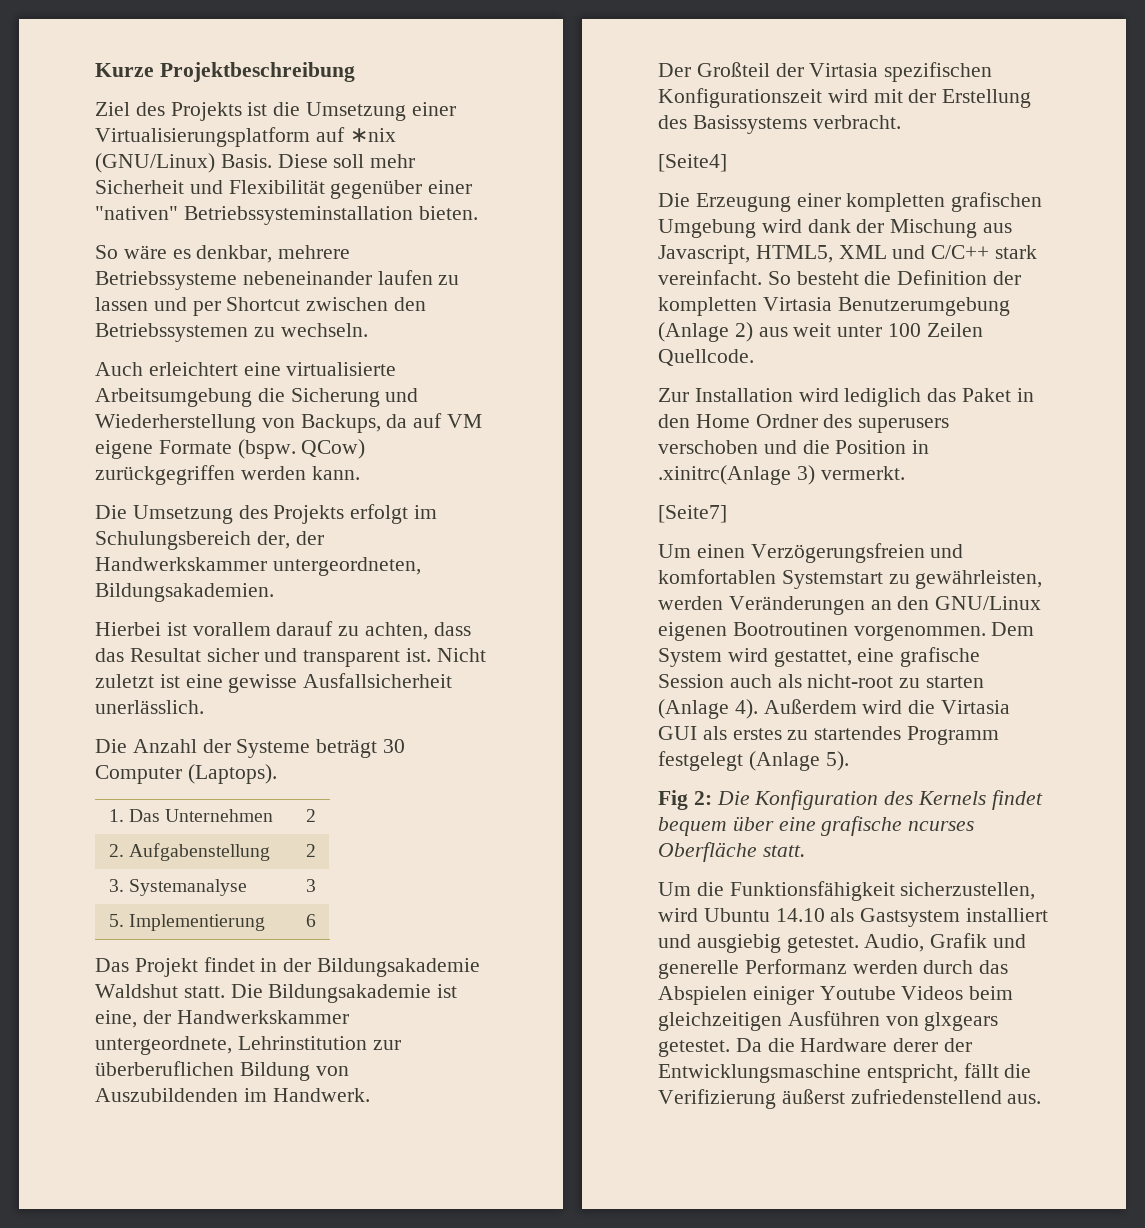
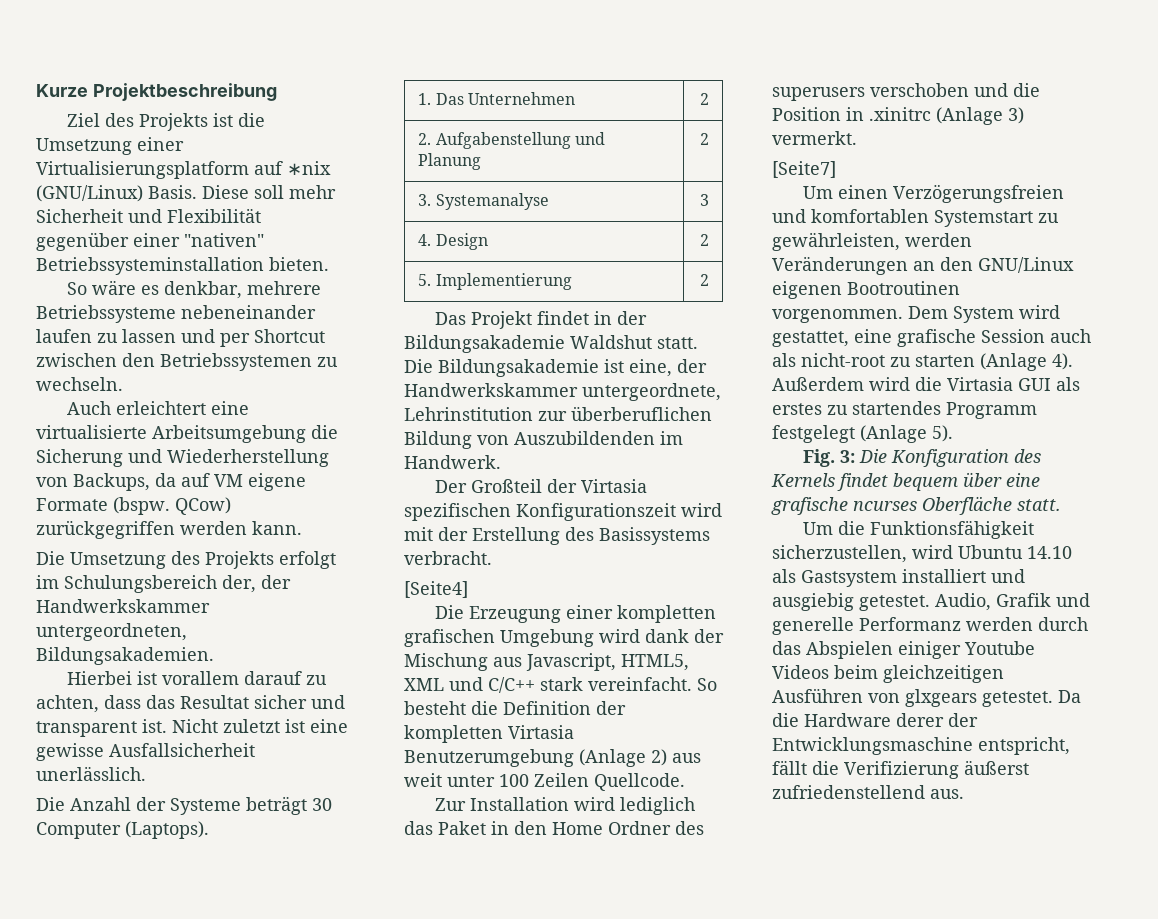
- 2. Aufgabenstellung | 2
+ 2. Aufgabenstellung und Planung | 2
+ 4. Design | 2
- 5. Implementierung | 6
+ 5. Implementierung | 2
- Zur Installation wird lediglich das Paket in den Home Ordner des superusers verschoben und die Position in .xinitrc(Anlage 3) vermerkt.
+ Zur Installation wird lediglich das Paket in den Home Ordner des superusers verschoben und die Position in .xinitrc (Anlage 3) vermerkt.
- Fig 2: Die Konfiguration des Kernels findet bequem über eine grafische ncurses Oberfläche statt.
+ Fig. 3: Die Konfiguration des Kernels findet bequem über eine grafische ncurses Oberfläche statt.

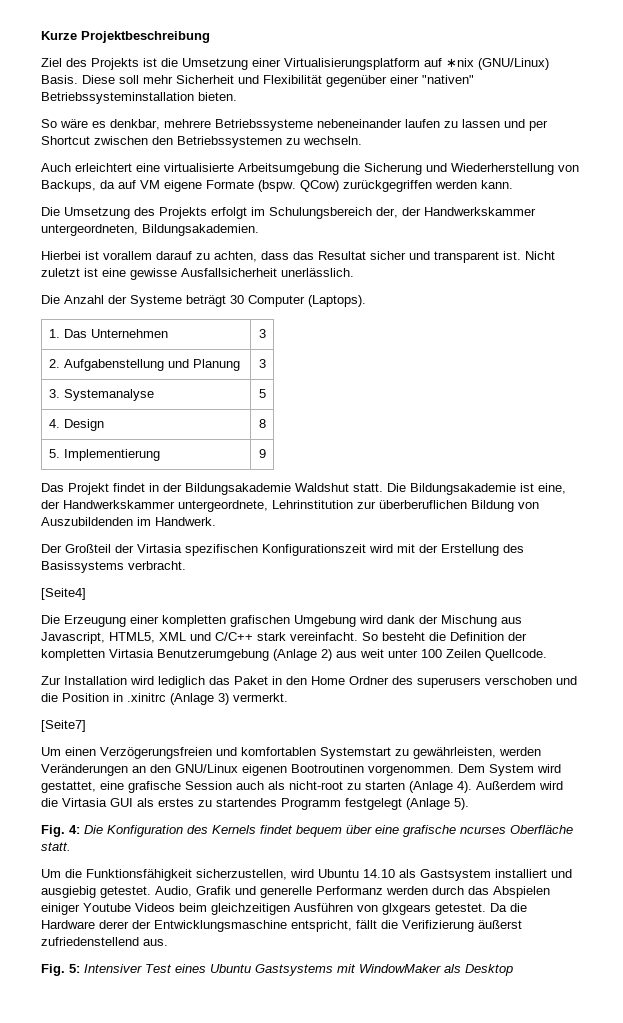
- 1. Das Unternehmen | 2
+ 1. Das Unternehmen | 3
- 2. Aufgabenstellung und Planung | 2
+ 2. Aufgabenstellung und Planung | 3
- 3. Systemanalyse | 3
+ 3. Systemanalyse | 5
- 4. Design | 2
+ 4. Design | 8
- 5. Implementierung | 2
+ 5. Implementierung | 9
- Fig. 3: Die Konfiguration des Kernels findet bequem über eine grafische ncurses Oberfläche statt.
+ Fig. 4: Die Konfiguration des Kernels findet bequem über eine grafische ncurses Oberfläche statt.
+ Fig. 5: Intensiver Test eines Ubuntu Gastsystems mit WindowMaker als Desktop

